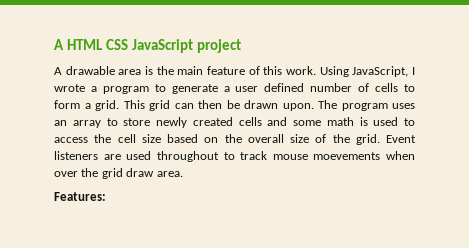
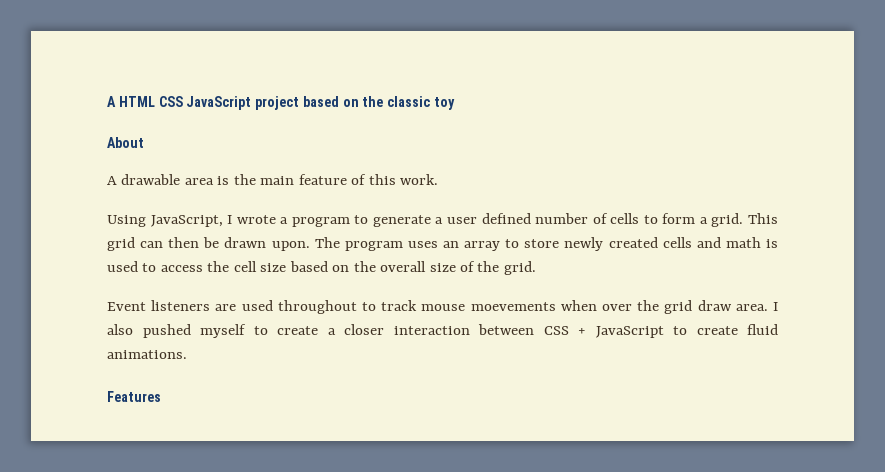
- A HTML CSS JavaScript project
+ A HTML CSS JavaScript project based on the classic toy
+ About
- A drawable area is the main feature of this work. Using JavaScript, I wrote a program to generate a user defined number of cells to form a grid.
+ A drawable area is the main feature of this work.
+ Using JavaScript, I wrote a program to generate a user defined number of cells to form a grid.
- The program uses an array to store newly created cells and some math is used to access the cell size based on the overall size of the grid. Event listeners are used throughout to track mouse moevements when over the grid draw area.
- Features:
+ The program uses an array to store newly created cells and math is used to access the cell size based on the overall size of the grid.
+ Event listeners are used throughout to track mouse moevements when over the grid draw area. I also pushed myself to create a closer interaction between CSS + JavaScript to create fluid animations.
+ Features

